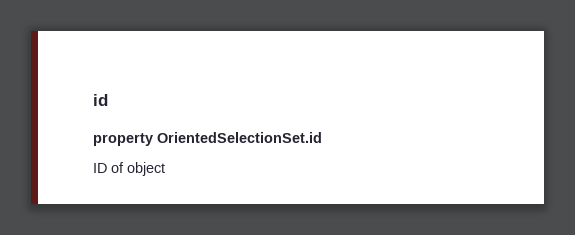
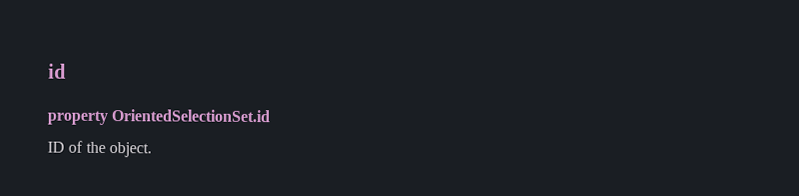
- ID of object
+ ID of the object.

